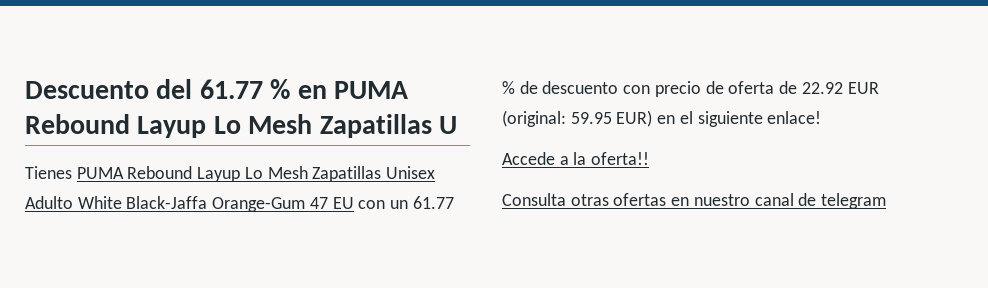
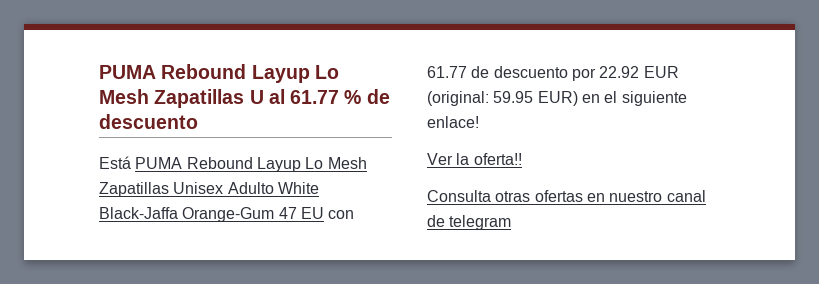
- Descuento del 61.77 % en PUMA Rebound Layup Lo Mesh Zapatillas U
- Tienes PUMA Rebound Layup Lo Mesh Zapatillas Unisex Adulto White Black-Jaffa Orange-Gum 47 EU con un 61.77 % de descuento con precio de oferta de 22.92 EUR (original: 59.95 EUR) en el siguiente enlace!
+ PUMA Rebound Layup Lo Mesh Zapatillas U al 61.77 % de descuento
+ Está PUMA Rebound Layup Lo Mesh Zapatillas Unisex Adulto White Black-Jaffa Orange-Gum 47 EU con 61.77 de descuento por 22.92 EUR (original: 59.95 EUR) en el siguiente enlace!
- Accede a la oferta!!
+ Ver la oferta!!

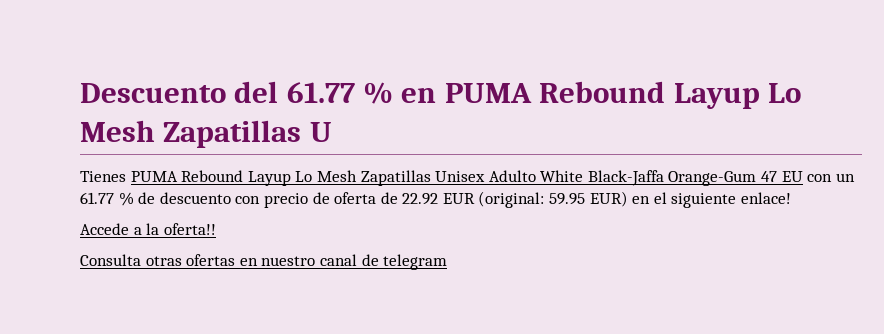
- PUMA Rebound Layup Lo Mesh Zapatillas U al 61.77 % de descuento
- Está PUMA Rebound Layup Lo Mesh Zapatillas Unisex Adulto White Black-Jaffa Orange-Gum 47 EU con 61.77 de descuento por 22.92 EUR (original: 59.95 EUR) en el siguiente enlace!
+ Descuento del 61.77 % en PUMA Rebound Layup Lo Mesh Zapatillas U
+ Tienes PUMA Rebound Layup Lo Mesh Zapatillas Unisex Adulto White Black-Jaffa Orange-Gum 47 EU con un 61.77 % de descuento con precio de oferta de 22.92 EUR (original: 59.95 EUR) en el siguiente enlace!
- Ver la oferta!!
+ Accede a la oferta!!

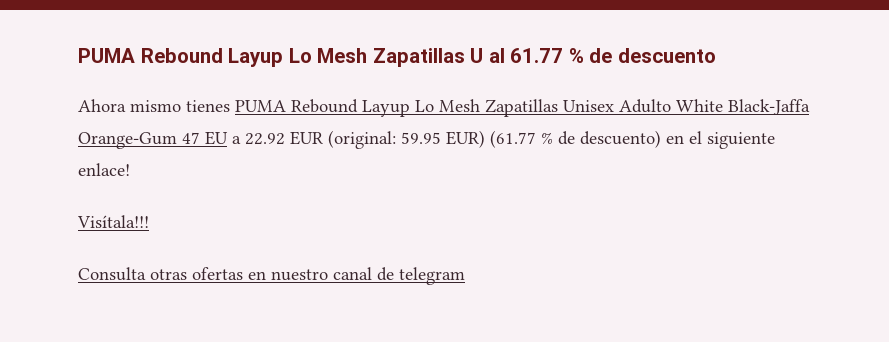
- Descuento del 61.77 % en PUMA Rebound Layup Lo Mesh Zapatillas U
- Tienes PUMA Rebound Layup Lo Mesh Zapatillas Unisex Adulto White Black-Jaffa Orange-Gum 47 EU con un 61.77 % de descuento con precio de oferta de 22.92 EUR (original: 59.95 EUR) en el siguiente enlace!
+ PUMA Rebound Layup Lo Mesh Zapatillas U al 61.77 % de descuento
+ Ahora mismo tienes PUMA Rebound Layup Lo Mesh Zapatillas Unisex Adulto White Black-Jaffa Orange-Gum 47 EU a 22.92 EUR (original: 59.95 EUR) (61.77 % de descuento) en el siguiente enlace!
- Accede a la oferta!!
+ Visítala!!!

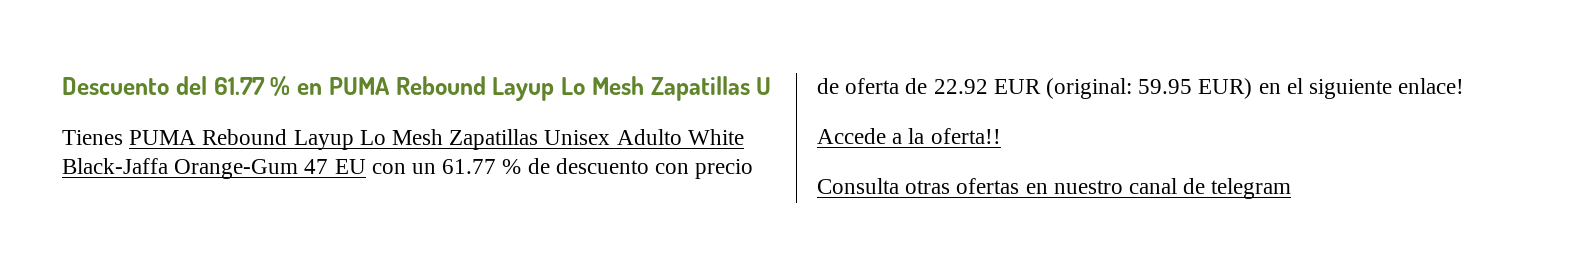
- PUMA Rebound Layup Lo Mesh Zapatillas U al 61.77 % de descuento
- Ahora mismo tienes PUMA Rebound Layup Lo Mesh Zapatillas Unisex Adulto White Black-Jaffa Orange-Gum 47 EU a 22.92 EUR (original: 59.95 EUR) (61.77 % de descuento) en el siguiente enlace!
+ Descuento del 61.77 % en PUMA Rebound Layup Lo Mesh Zapatillas U
+ Tienes PUMA Rebound Layup Lo Mesh Zapatillas Unisex Adulto White Black-Jaffa Orange-Gum 47 EU con un 61.77 % de descuento con precio de oferta de 22.92 EUR (original: 59.95 EUR) en el siguiente enlace!
- Visítala!!!
+ Accede a la oferta!!

